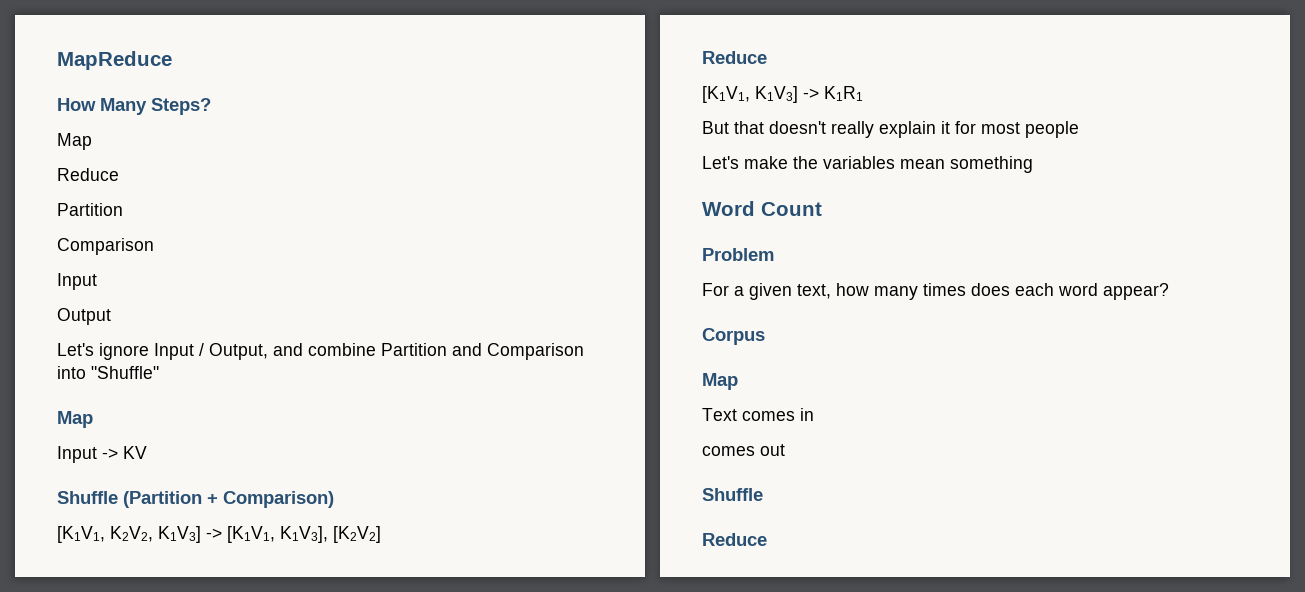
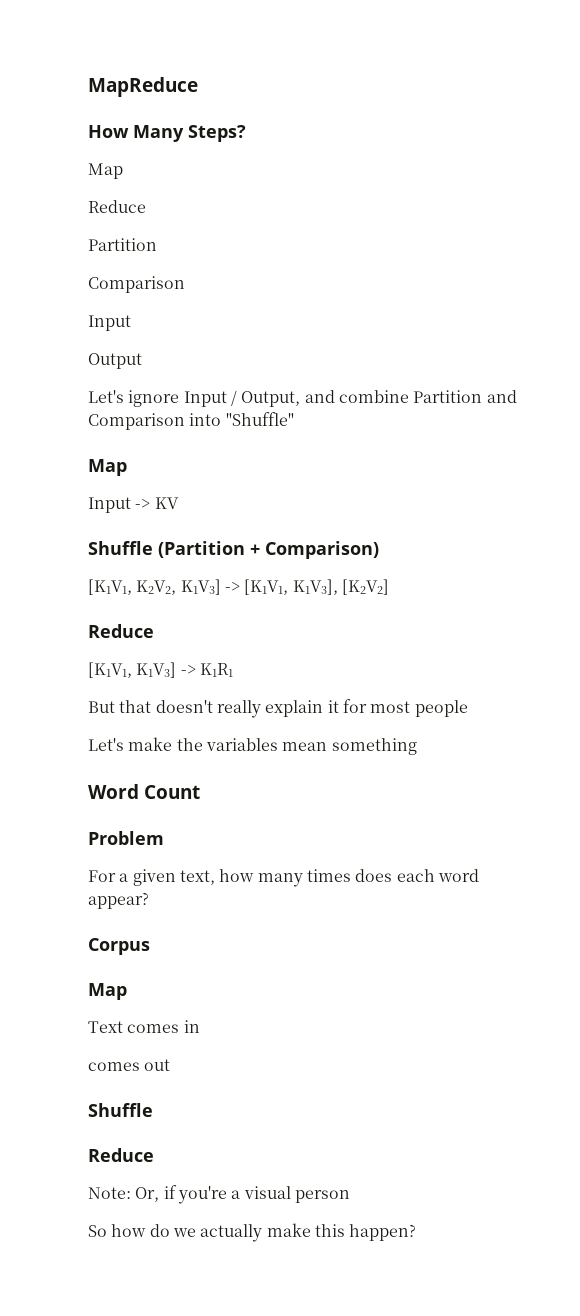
+ Note: Or, if you're a visual person
+ So how do we actually make this happen?

